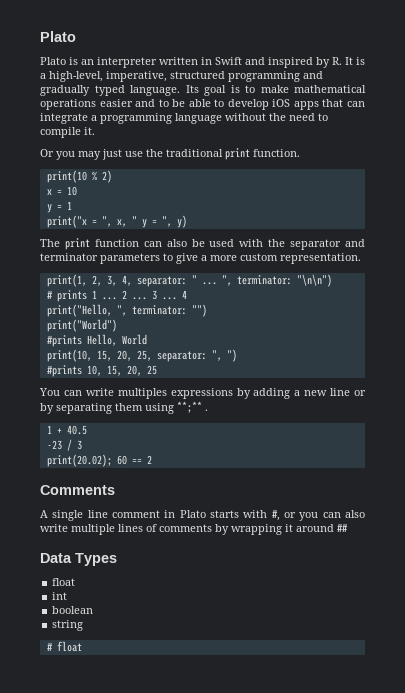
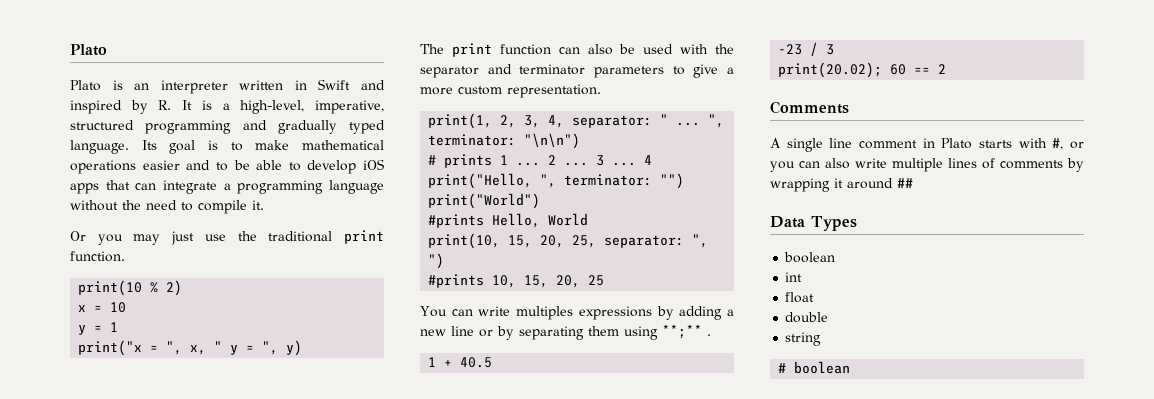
  Data Types
- float
+ boolean
- boolean
+ float
+ double
- # float
+ # boolean

